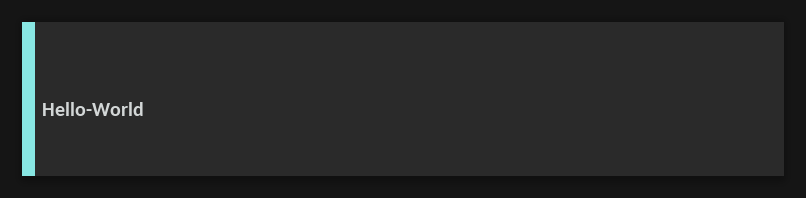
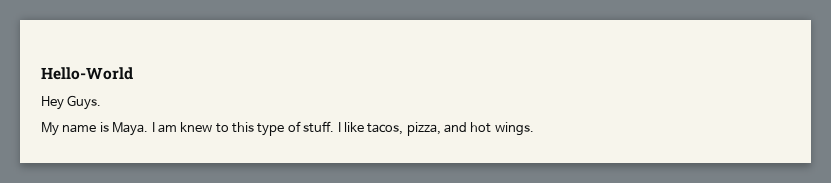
+ Hey Guys.
+ My name is Maya. I am knew to this type of stuff. I like tacos, pizza, and hot wings.

